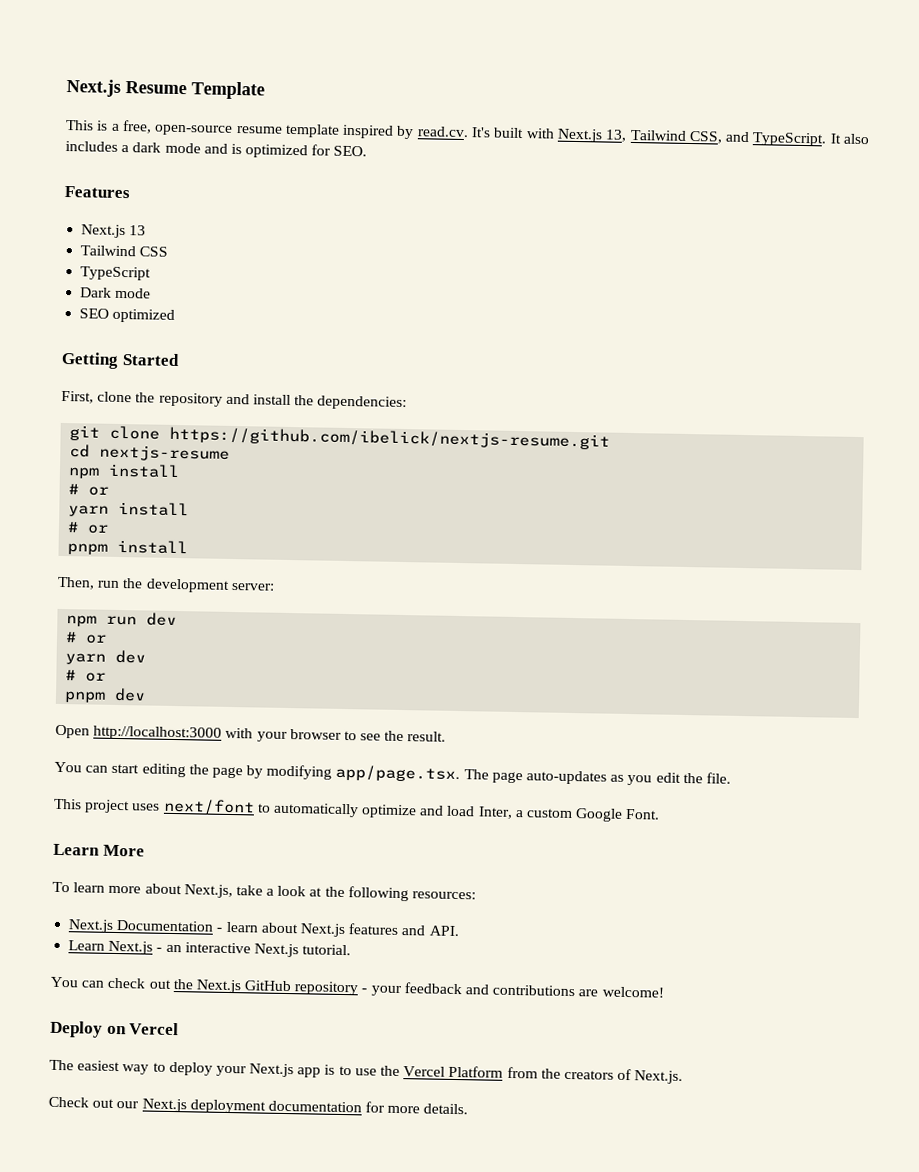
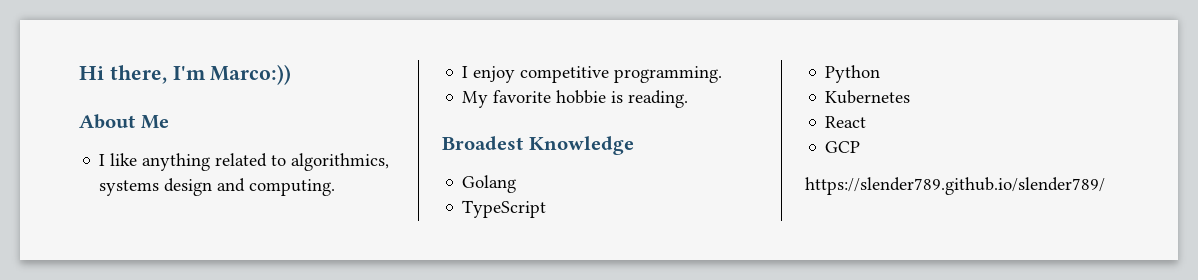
- Next.js Resume Template
- This is a free, open-source resume template inspired by read.cv. It's built with Next.js 13, Tailwind CSS, and TypeScript. It also includes a dark mode and is optimized for SEO.
- Features
- Next.js 13
- Tailwind CSS
+ Hi there, I'm Marco:))
+ About Me
+ I like anything related to algorithmics, systems design and computing.
+ I enjoy competitive programming.
+ My favorite hobbie is reading.
+ Broadest Knowledge
+ Golang
  TypeScript
- Dark mode
- SEO optimized
- Getting Started
- First, clone the repository and install the dependencies:
- git clone https://github.com/ibelick/nextjs-resume.git
- cd nextjs-resume
- npm install
- # or
- yarn install
- # or
- pnpm install
- Then, run the development server:
- npm run dev
- # or
- yarn dev
- # or
- pnpm dev
- Open http://localhost:3000 with your browser to see the result.
- You can start editing the page by modifying app/page.tsx. The page auto-updates as you edit the file.
- This project uses next/font to automatically optimize and load Inter, a custom Google Font.
- Learn More
- To learn more about Next.js, take a look at the following resources:
- Next.js Documentation - learn about Next.js features and API.
- Learn Next.js - an interactive Next.js tutorial.
- You can check out the Next.js GitHub repository - your feedback and contributions are welcome!
- Deploy on Vercel
- The easiest way to deploy your Next.js app is to use the Vercel Platform from the creators of Next.js.
- Check out our Next.js deployment documentation for more details.
+ Python
+ Kubernetes
+ React
+ GCP
+ https://slender789.github.io/slender789/

